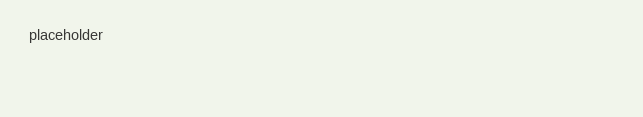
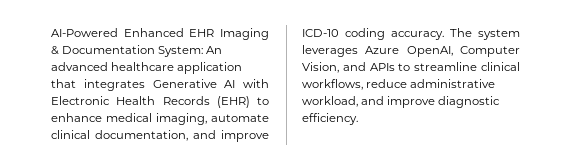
- placeholder
+ AI-Powered Enhanced EHR Imaging & Documentation System: An advanced healthcare application that integrates Generative AI with Electronic Health Records (EHR) to enhance medical imaging, automate clinical documentation, and improve ICD-10 coding accuracy. The system leverages Azure OpenAI, Computer Vision, and APIs to streamline clinical workflows, reduce administrative workload, and improve diagnostic efficiency.

